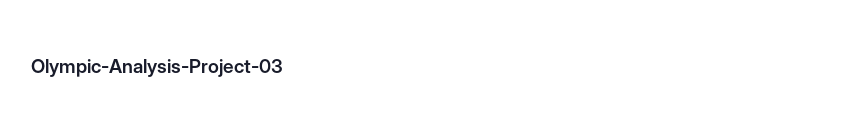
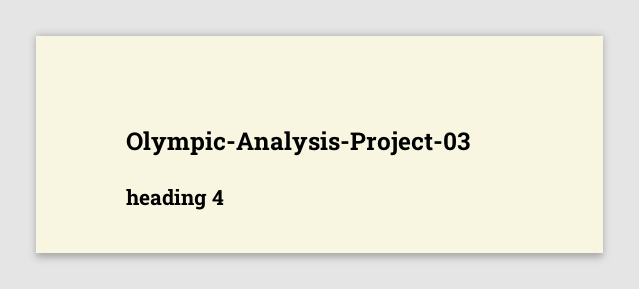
+ heading 4

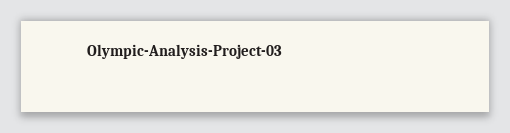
- heading 4

